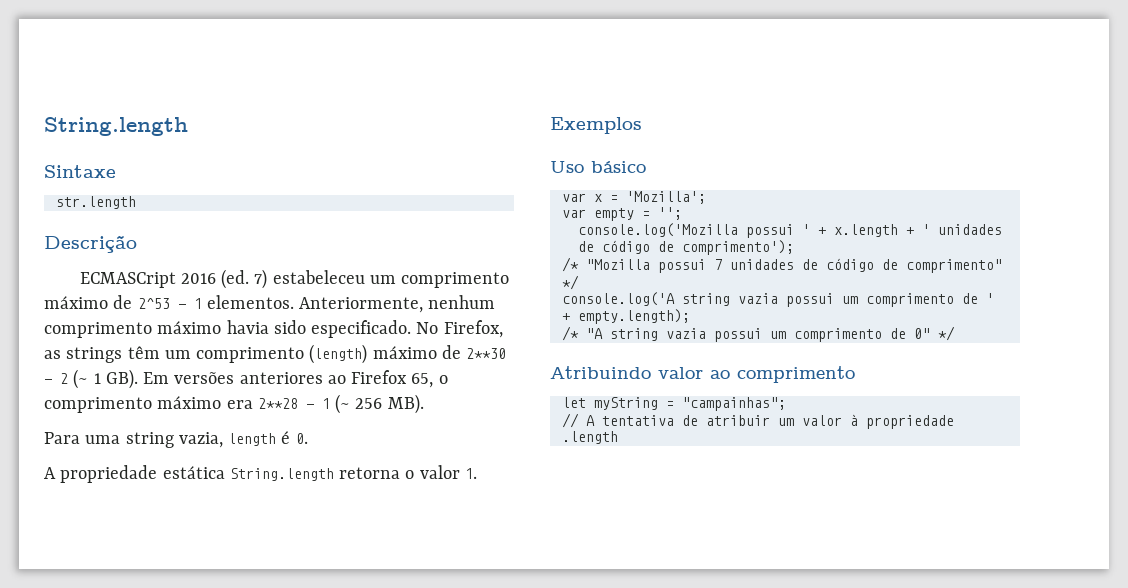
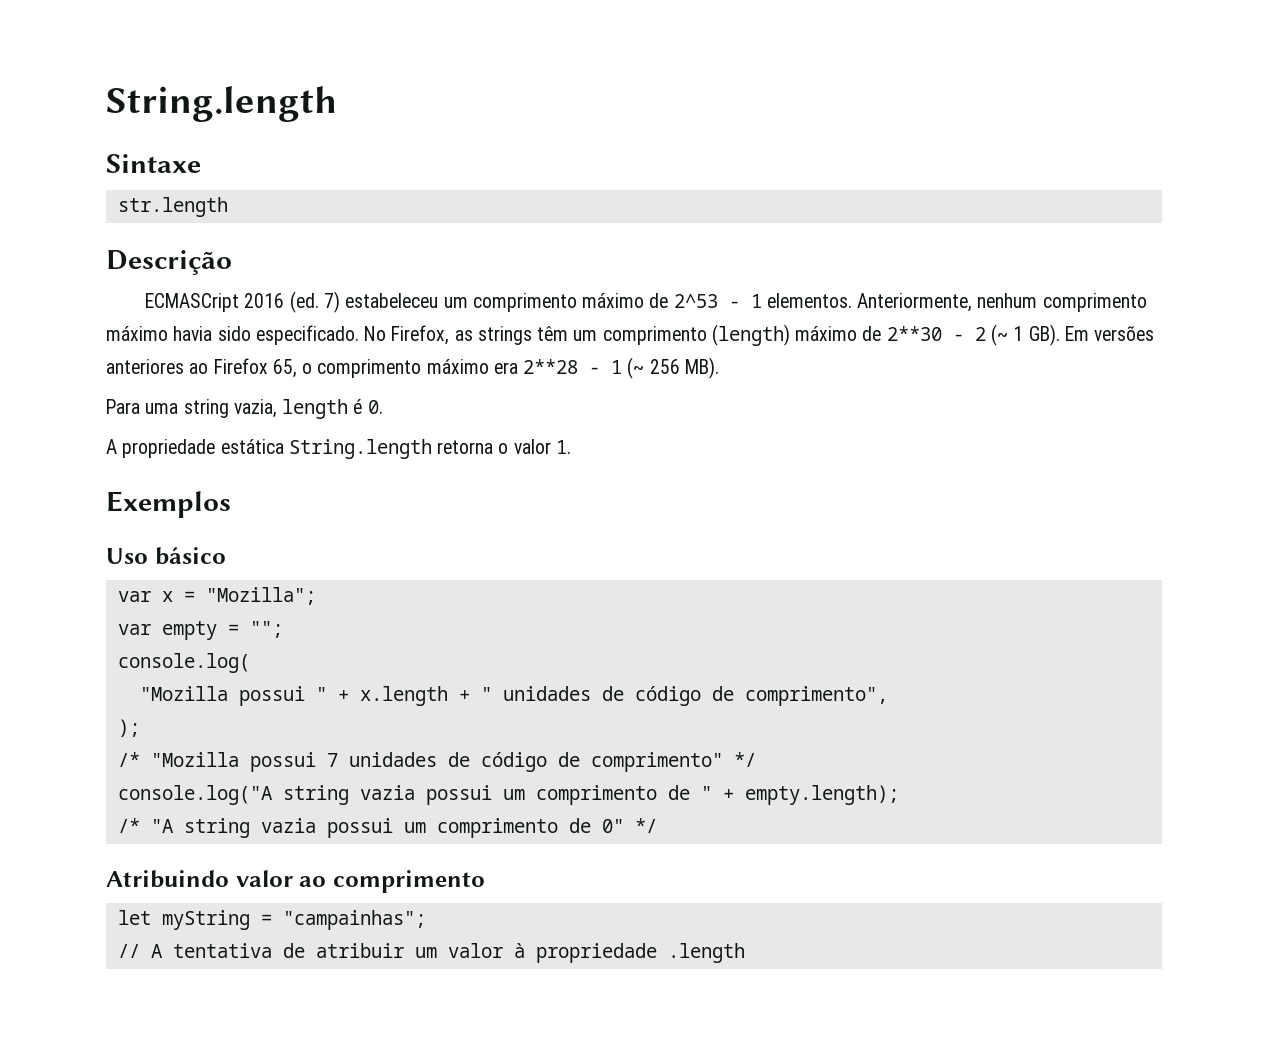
- var x = 'Mozilla';
+ var x = "Mozilla";
- var empty = '';
- console.log('Mozilla possui ' + x.length + ' unidades de código de comprimento');
+ var empty = "";
+ console.log(
+ "Mozilla possui " + x.length + " unidades de código de comprimento",
+ );
- console.log('A string vazia possui um comprimento de ' + empty.length);
+ console.log("A string vazia possui um comprimento de " + empty.length);

